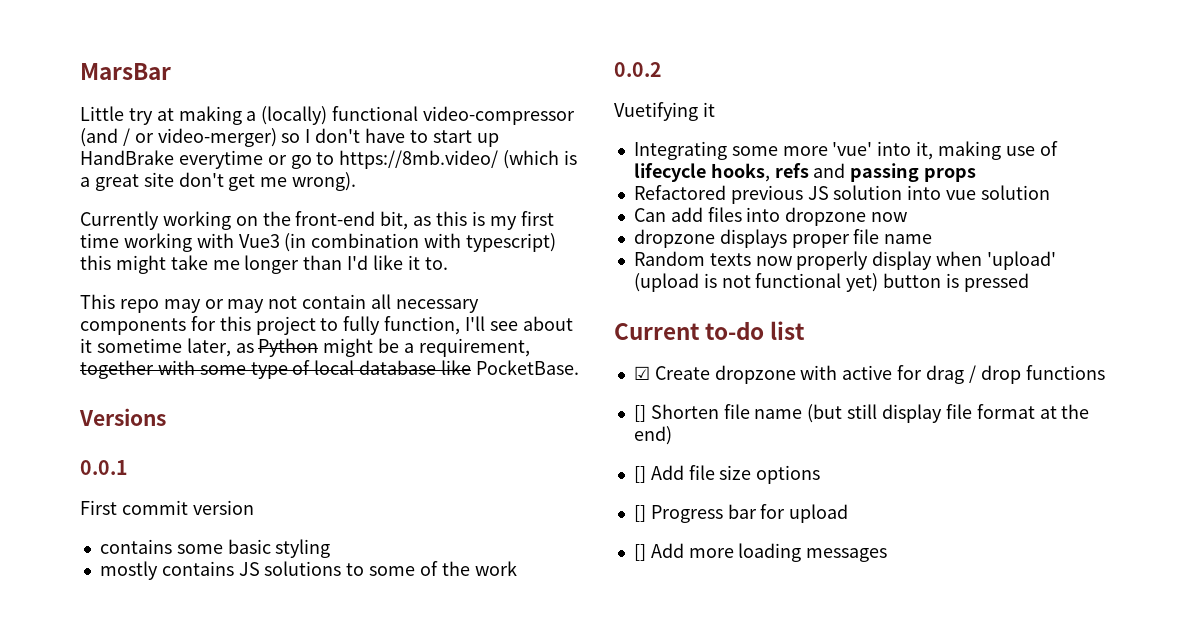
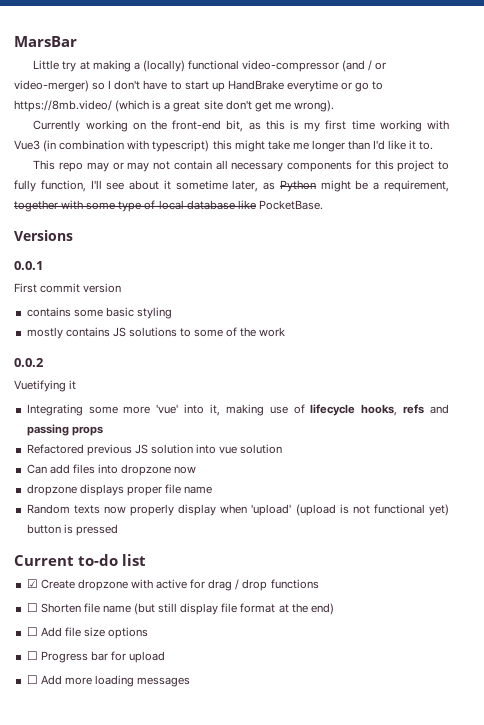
- [] Shorten file name (but still display file format at the end)
+ ☐ Shorten file name (but still display file format at the end)
- [] Add file size options
+ ☐ Add file size options
- [] Progress bar for upload
+ ☐ Progress bar for upload
- [] Add more loading messages
+ ☐ Add more loading messages

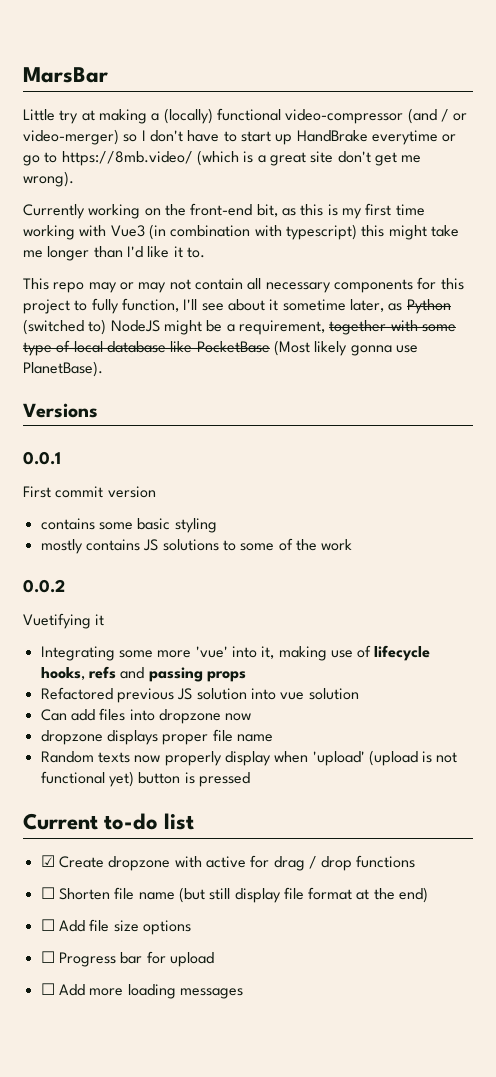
- This repo may or may not contain all necessary components for this project to fully function, I'll see about it sometime later, as Python might be a requirement, together with some type of local database like PocketBase.
+ This repo may or may not contain all necessary components for this project to fully function, I'll see about it sometime later, as Python (switched to) NodeJS might be a requirement, together with some type of local database like PocketBase (Most likely gonna use PlanetBase).

